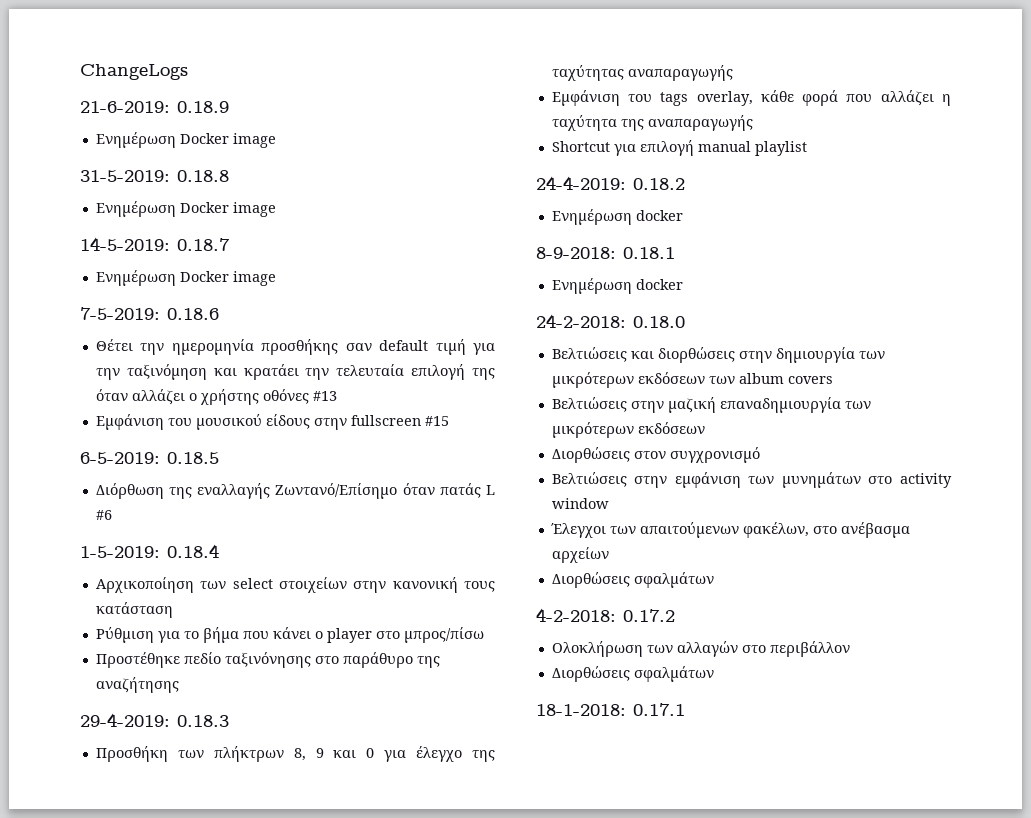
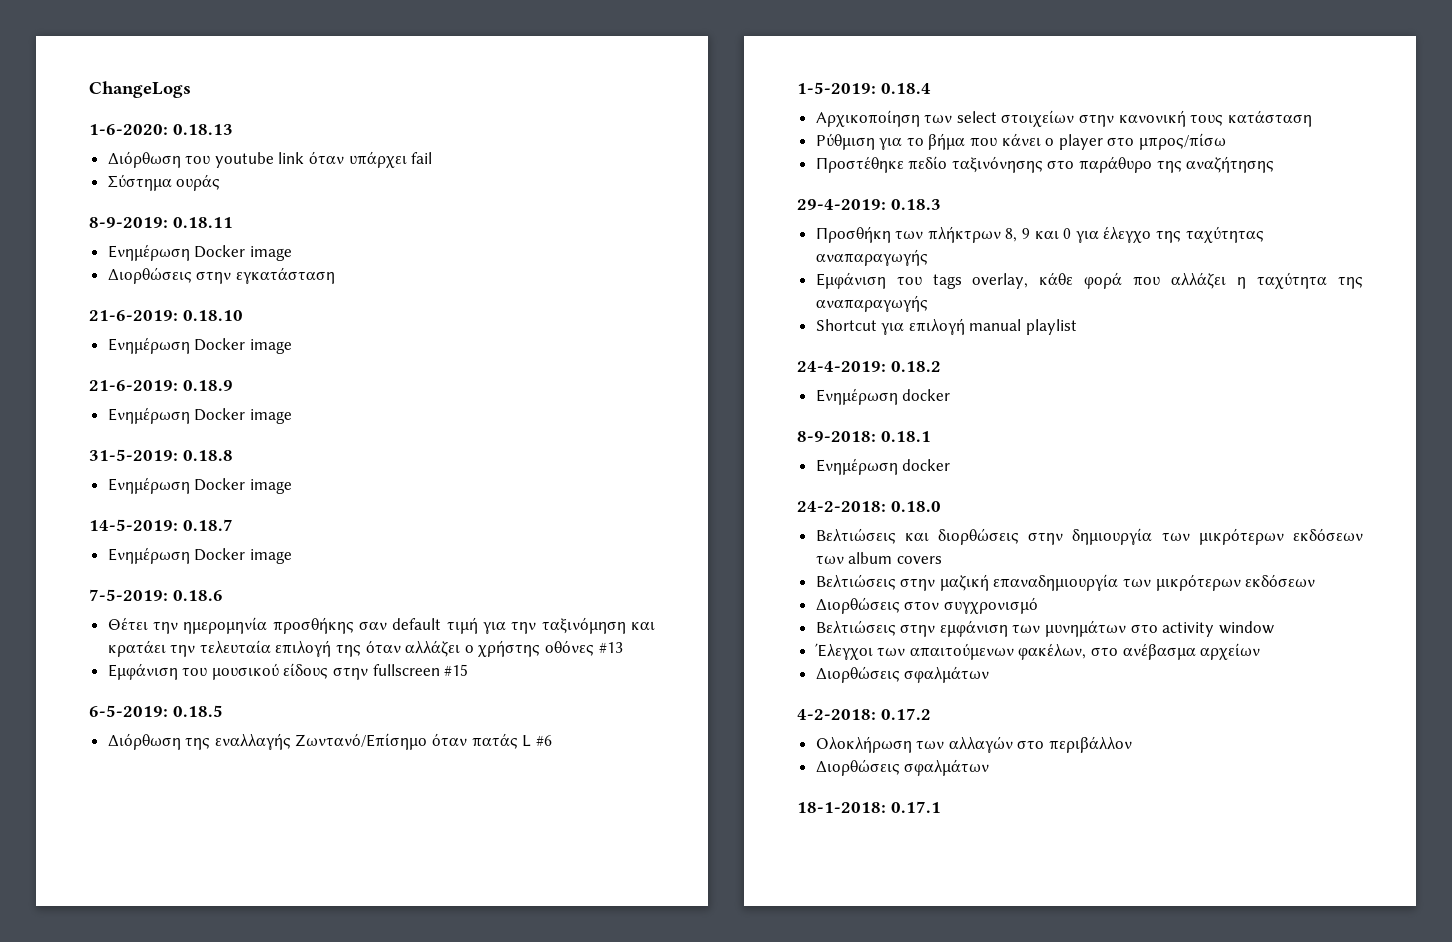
+ 1-6-2020: 0.18.13
+ Διόρθωση του youtube link όταν υπάρχει fail
+ Σύστημα ουράς
+ 8-9-2019: 0.18.11
+ Ενημέρωση Docker image
+ Διορθώσεις στην εγκατάσταση
+ 21-6-2019: 0.18.10
+ Ενημέρωση Docker image

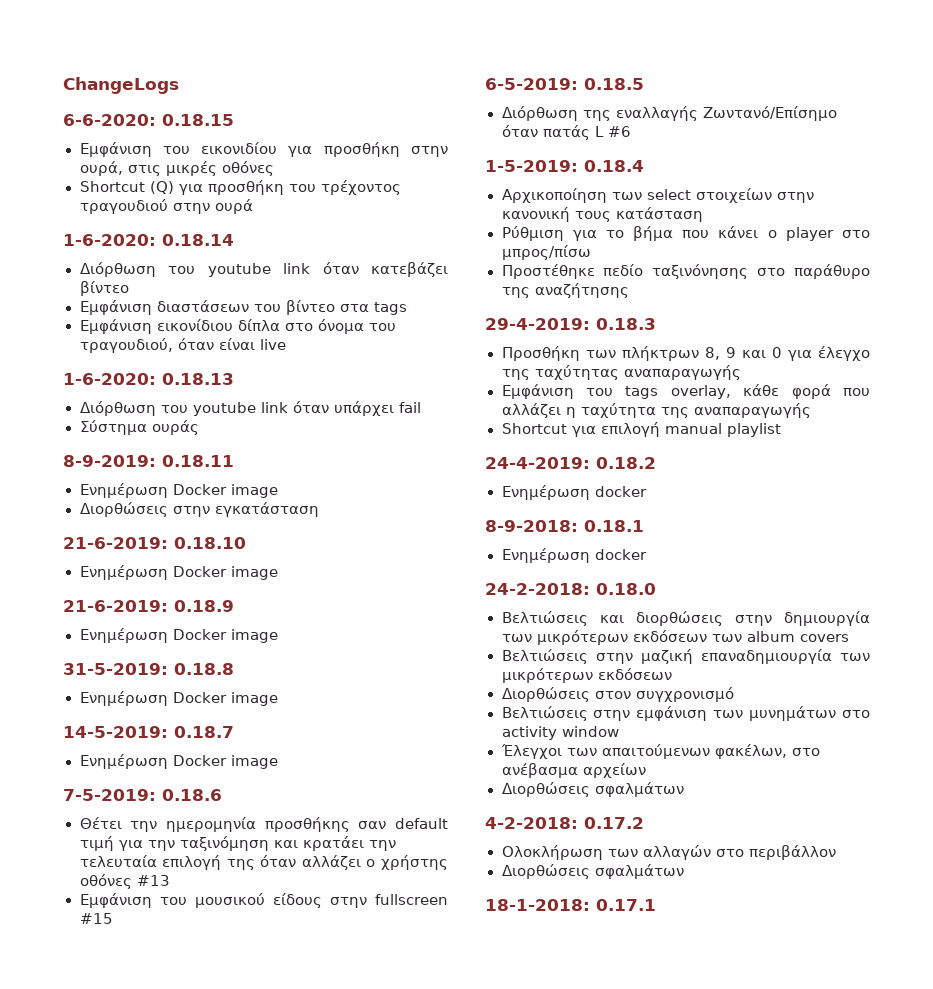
+ 6-6-2020: 0.18.15
+ Εμφάνιση του εικονιδίου για προσθήκη στην ουρά, στις μικρές οθόνες
+ Shortcut (Q) για προσθήκη του τρέχοντος τραγουδιού στην ουρά
+ 1-6-2020: 0.18.14
+ Διόρθωση του youtube link όταν κατεβάζει βίντεο
+ Εμφάνιση διαστάσεων του βίντεο στα tags
+ Εμφάνιση εικονίδιου δίπλα στο όνομα του τραγουδιού, όταν είναι live

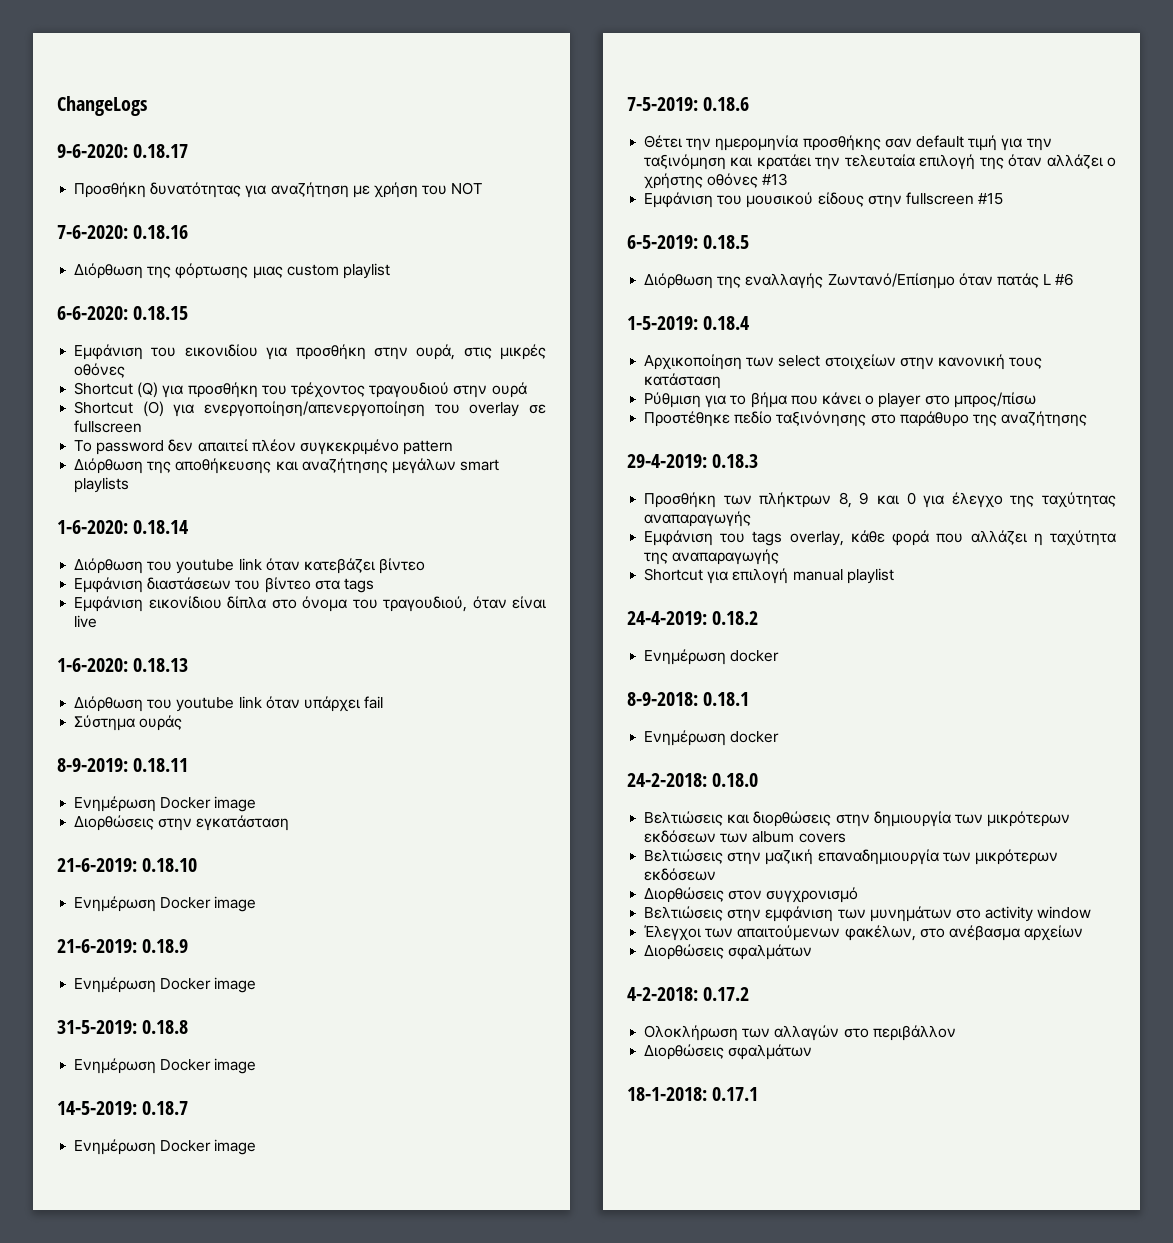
+ 9-6-2020: 0.18.17
+ Προσθήκη δυνατότητας για αναζήτηση με χρήση του NOT
+ 7-6-2020: 0.18.16
+ Διόρθωση της φόρτωσης μιας custom playlist
+ Shortcut (O) για ενεργοποίηση/απενεργοποίηση του overlay σε fullscreen
+ To password δεν απαιτεί πλέον συγκεκριμένο pattern
+ Διόρθωση της αποθήκευσης και αναζήτησης μεγάλων smart playlists

